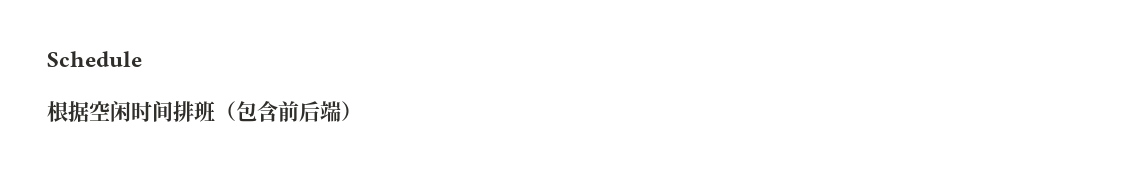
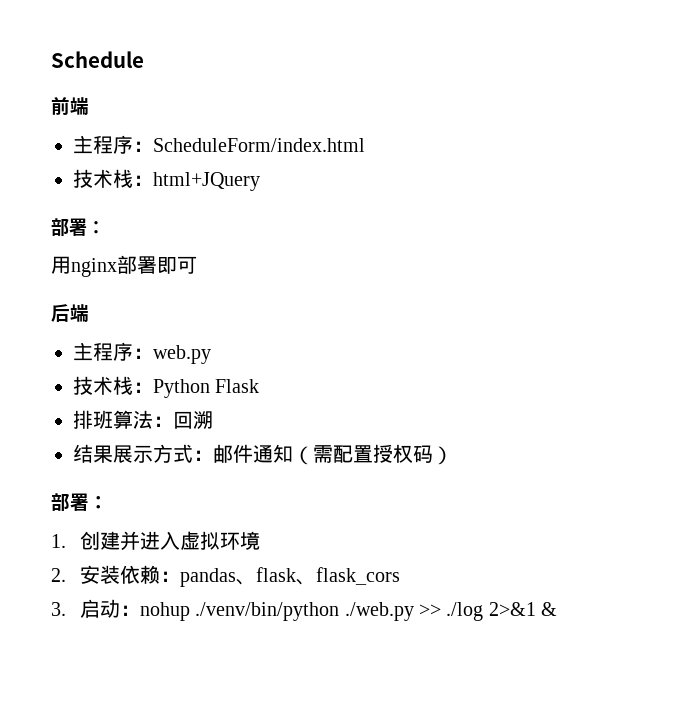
- 根据空闲时间排班（包含前后端）
+ 前端
+ 主程序：ScheduleForm/index.html
+ 技术栈：html+JQuery
+ 部署：
+ 用nginx部署即可
+ 后端
+ 主程序：web.py
+ 技术栈：Python Flask
+ 排班算法：回溯
+ 结果展示方式：邮件通知（需配置授权码）
+ 部署：
+ 1.创建并进入虚拟环境
+ 2.安装依赖：pandas、flask、flask_cors
+ 3.启动：nohup ./venv/bin/python ./web.py >> ./log 2>&1 &

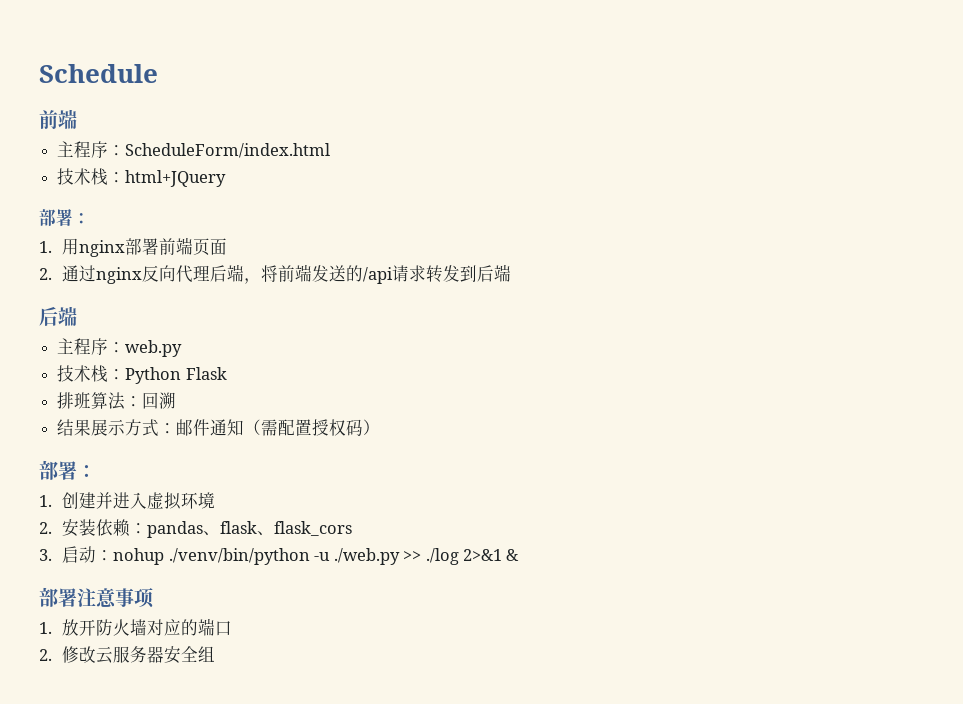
- 用nginx部署即可
+ 1.用nginx部署前端页面
+ 2.通过nginx反向代理后端，将前端发送的/api请求转发到后端
- 3.启动：nohup ./venv/bin/python ./web.py >> ./log 2>&1 &
+ 3.启动：nohup ./venv/bin/python -u ./web.py >> ./log 2>&1 &
+ 部署注意事项
+ 1.放开防火墙对应的端口
+ 2.修改云服务器安全组

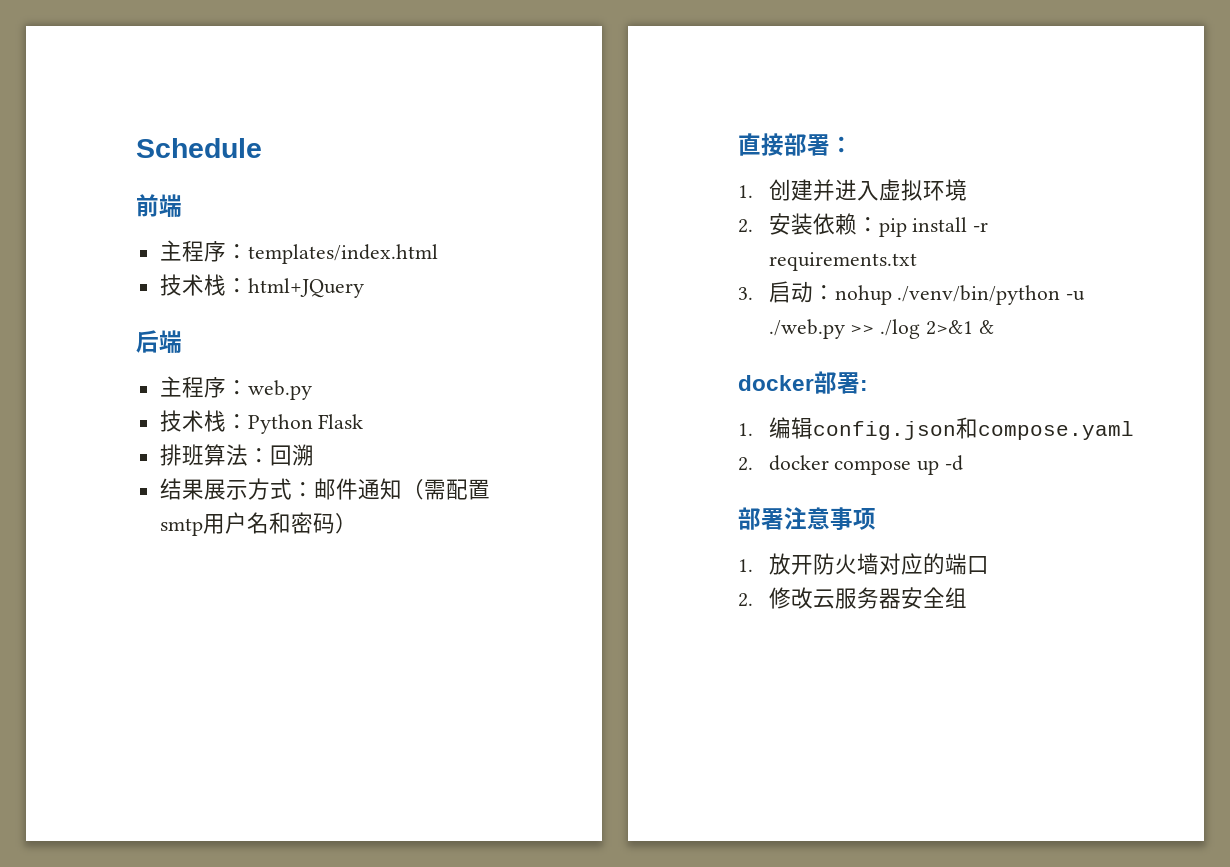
- 主程序：ScheduleForm/index.html
+ 主程序：templates/index.html
  技术栈：html+JQuery
- 部署：
- 1.用nginx部署前端页面
- 2.通过nginx反向代理后端，将前端发送的/api请求转发到后端
- 结果展示方式：邮件通知（需配置授权码）
- 部署：
+ 结果展示方式：邮件通知（需配置smtp用户名和密码）
+ 直接部署：
- 2.安装依赖：pandas、flask、flask_cors
+ 2.安装依赖：pip install -r requirements.txt
+ docker部署:
+ 1.编辑config.json和compose.yaml
+ 2. docker compose up -d

